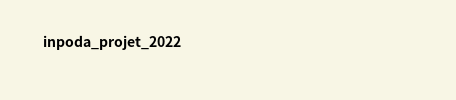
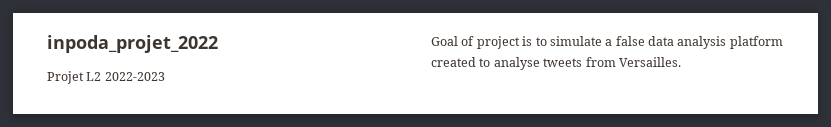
+ Projet L2 2022-2023
+ Goal of project is to simulate a false data analysis platform created to analyse tweets from Versailles.

